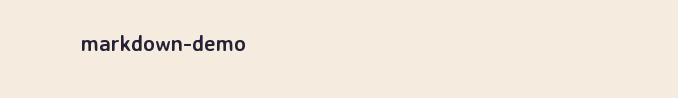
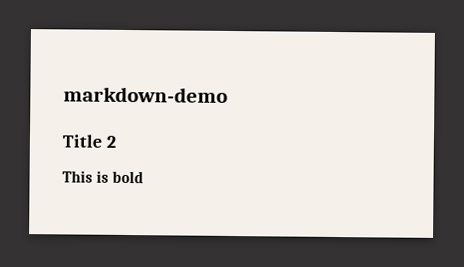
+ Title 2
+ This is bold

